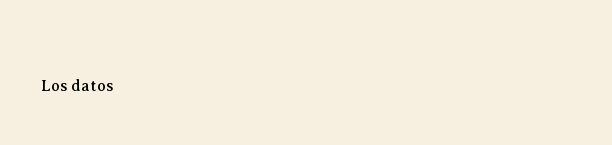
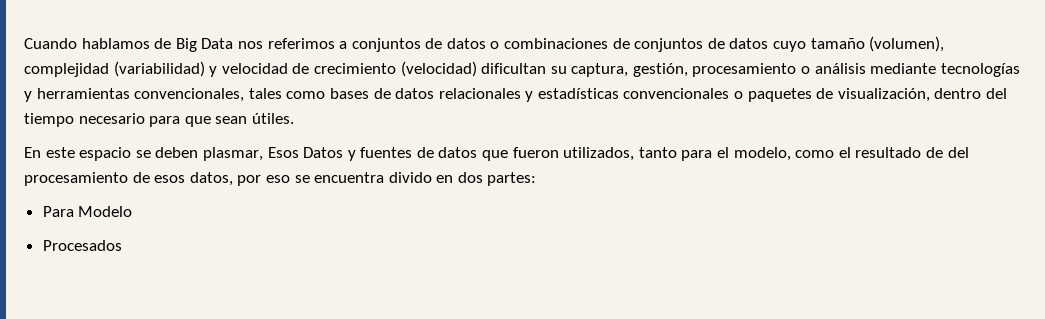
- Los datos
+ Cuando hablamos de Big Data nos referimos a conjuntos de datos o combinaciones de conjuntos de datos cuyo tamaño (volumen), complejidad (variabilidad) y velocidad de crecimiento (velocidad) dificultan su captura, gestión, procesamiento o análisis mediante tecnologías y herramientas convencionales, tales como bases de datos relacionales y estadísticas convencionales o paquetes de visualización, dentro del tiempo necesario para que sean útiles.
+ En este espacio se deben plasmar, Esos Datos y fuentes de datos que fueron utilizados, tanto para el modelo, como el resultado de del procesamiento de esos datos, por eso se encuentra divido en dos partes:
+ Para Modelo
+ Procesados

